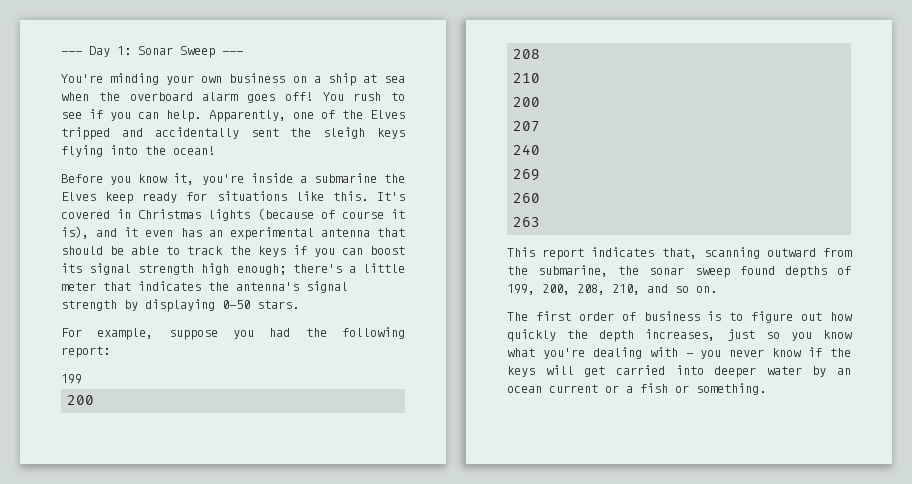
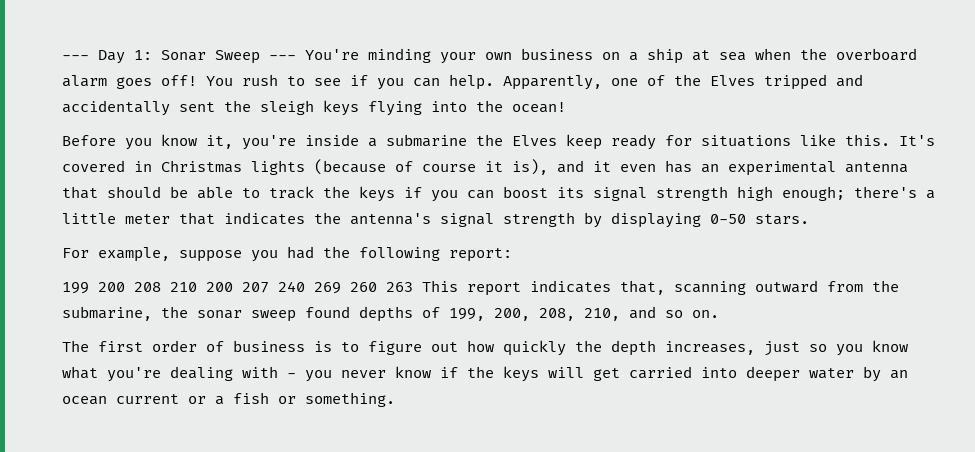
- --- Day 1: Sonar Sweep ---
- You're minding your own business on a ship at sea when the overboard alarm goes off!
+ --- Day 1: Sonar Sweep --- You're minding your own business on a ship at sea when the overboard alarm goes off!
- 199
- 200
- 208
- 210
- 200
- 207
- 240
- 269
- 260
- 263
- This report indicates that, scanning outward from the submarine, the sonar sweep found depths of 199, 200, 208, 210, and so on.
+ 199 200 208 210 200 207 240 269 260 263 This report indicates that, scanning outward from the submarine, the sonar sweep found depths of 199, 200, 208, 210, and so on.

